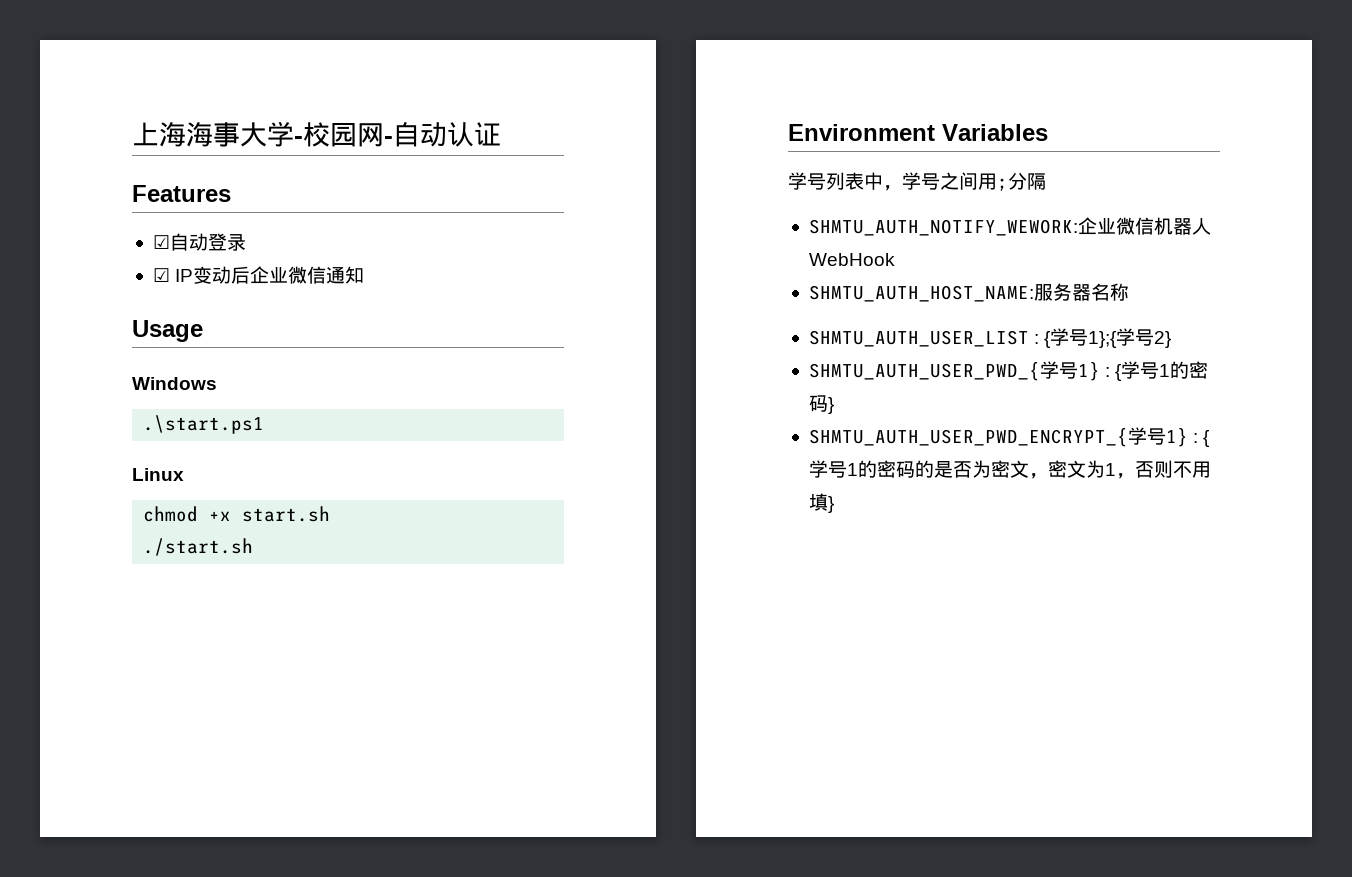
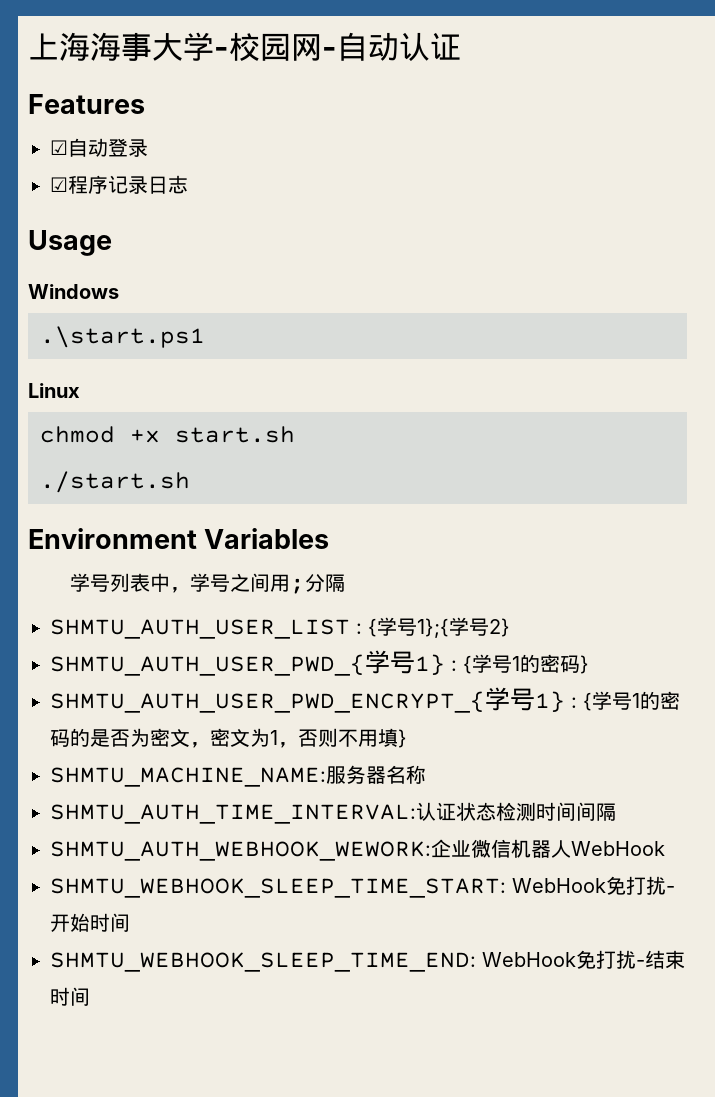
- ☑ IP变动后企业微信通知
+ ☑程序记录日志
- SHMTU_AUTH_NOTIFY_WEWORK:企业微信机器人WebHook
- SHMTU_AUTH_HOST_NAME:服务器名称
+ SHMTU_MACHINE_NAME:服务器名称
+ SHMTU_AUTH_TIME_INTERVAL:认证状态检测时间间隔
+ SHMTU_AUTH_WEBHOOK_WEWORK:企业微信机器人WebHook
+ SHMTU_WEBHOOK_SLEEP_TIME_START: WebHook免打扰-开始时间
+ SHMTU_WEBHOOK_SLEEP_TIME_END: WebHook免打扰-结束时间

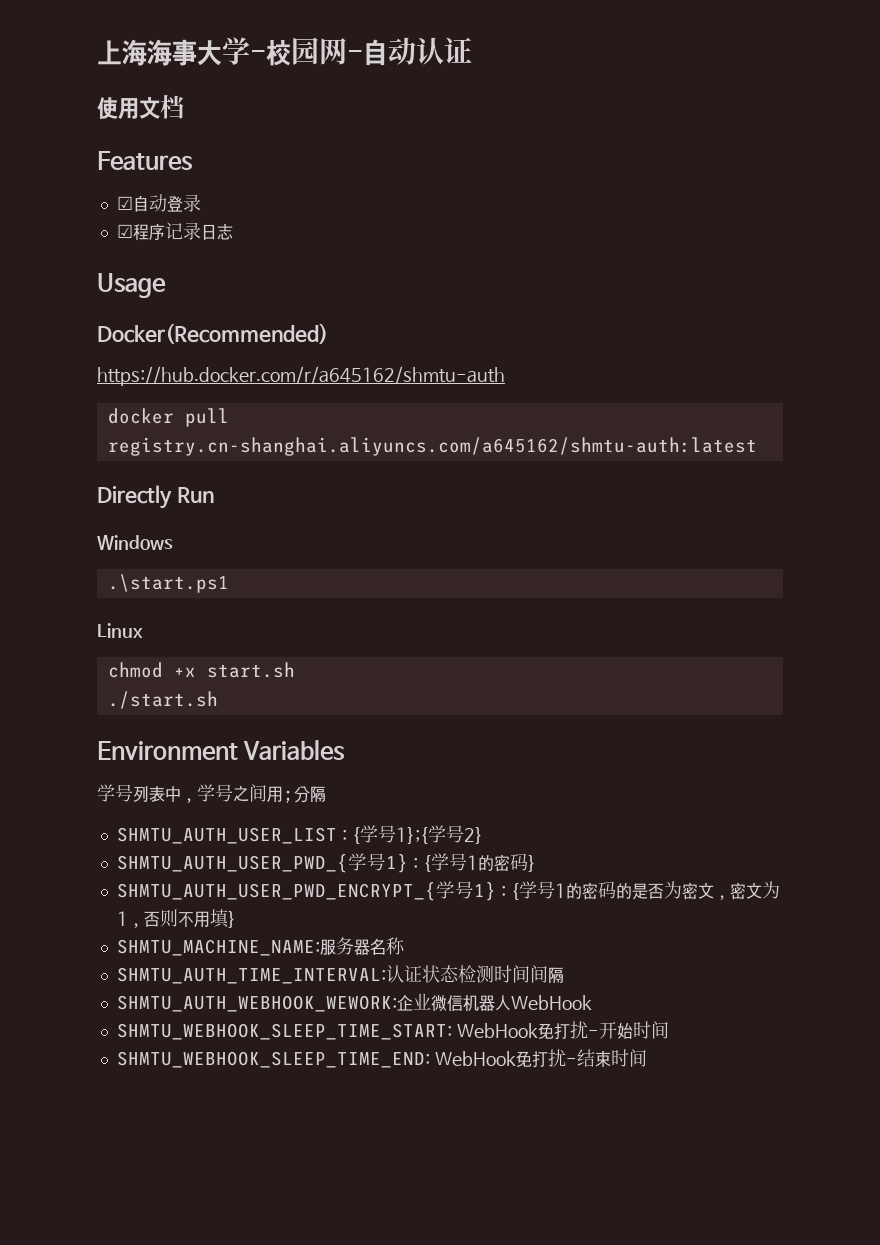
+ 使用文档
+ Docker(Recommended)
+ https://hub.docker.com/r/a645162/shmtu-auth
+ docker pull registry.cn-shanghai.aliyuncs.com/a645162/shmtu-auth:latest
+ Directly Run

